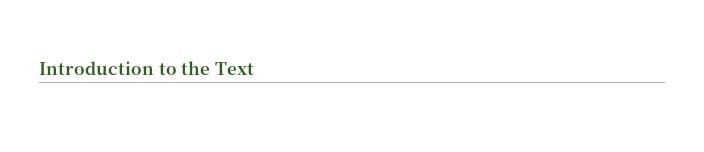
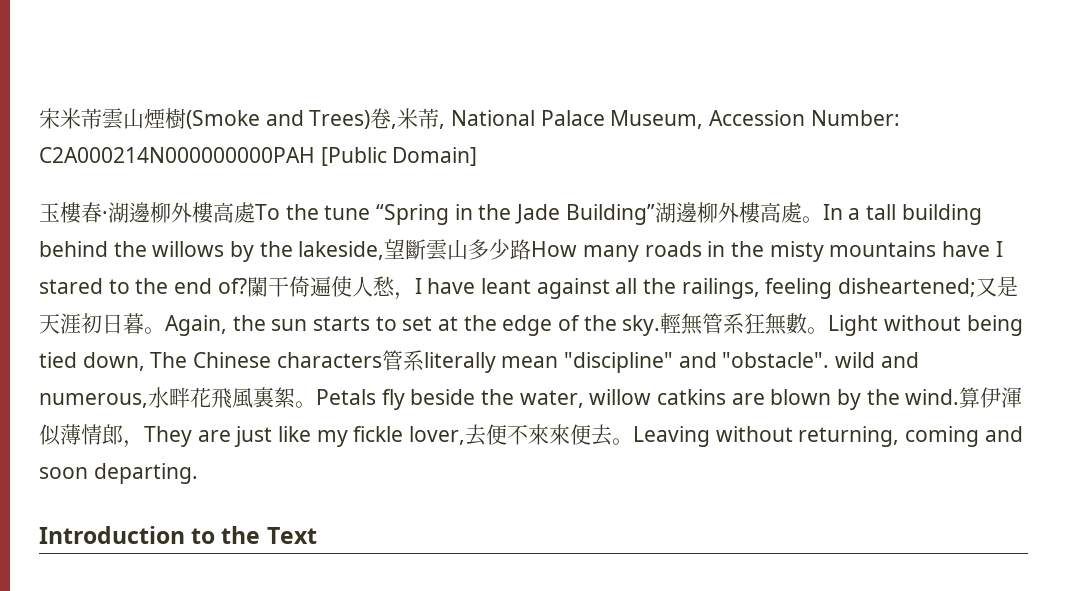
+ 宋米芾雲山煙樹(Smoke and Trees)卷,米芾, National Palace Museum, Accession Number: C2A000214N000000000PAH [Public Domain]
+ 玉樓春·湖邊柳外樓高處To the tune “Spring in the Jade Building”湖邊柳外樓高處。In a tall building behind the willows by the lakeside,望斷雲山多少路How many roads in the misty mountains have I stared to the end of?闌干倚遍使人愁，I have leant against all the railings, feeling disheartened;又是天涯初日暮。Again, the sun starts to set at the edge of the sky.輕無管系狂無數。Light without being tied down, The Chinese characters管系literally mean "discipline" and "obstacle". wild and numerous,水畔花飛風裏絮。Petals fly beside the water, willow catkins are blown by the wind.算伊渾似薄情郎，They are just like my fickle lover,去便不來來便去。Leaving without returning, coming and soon departing.

